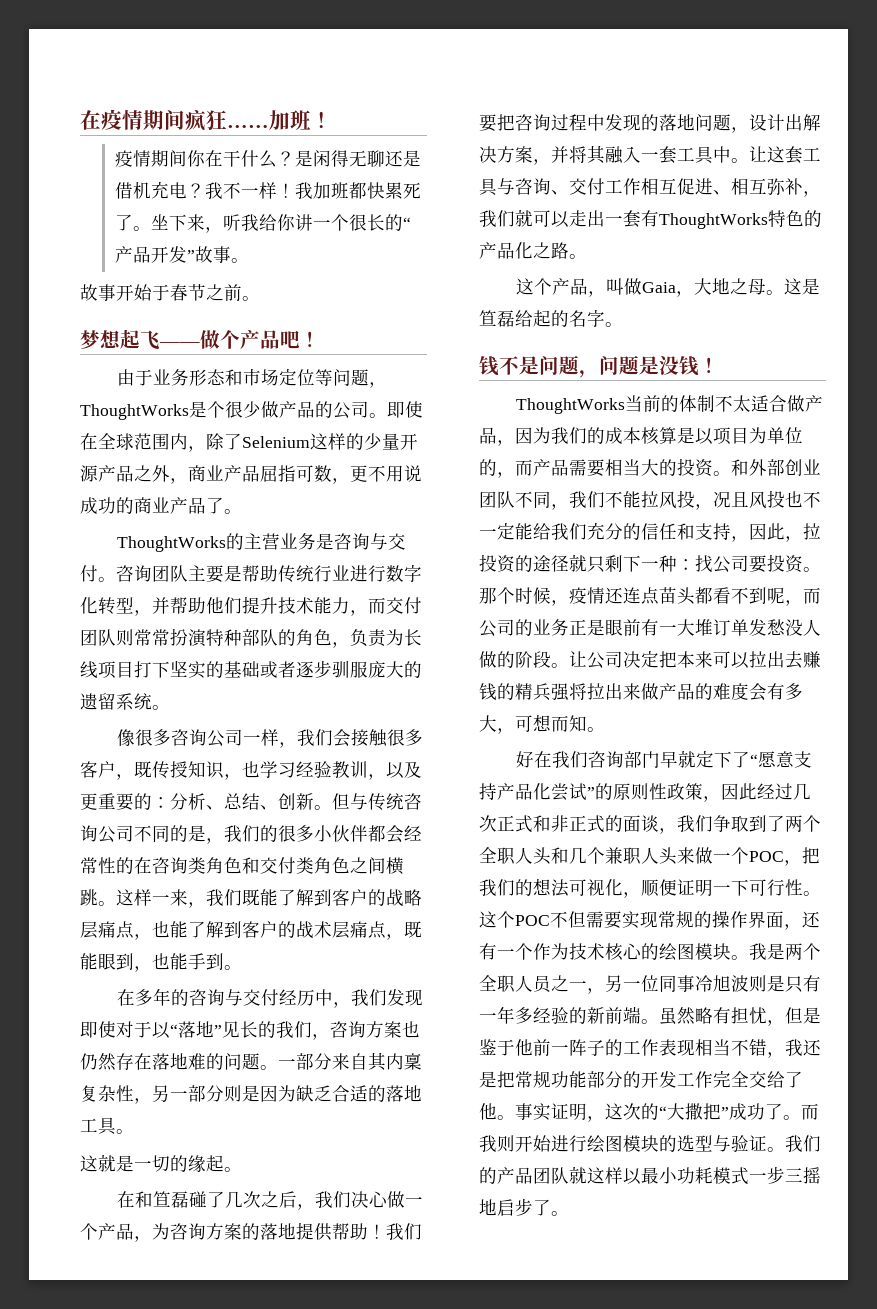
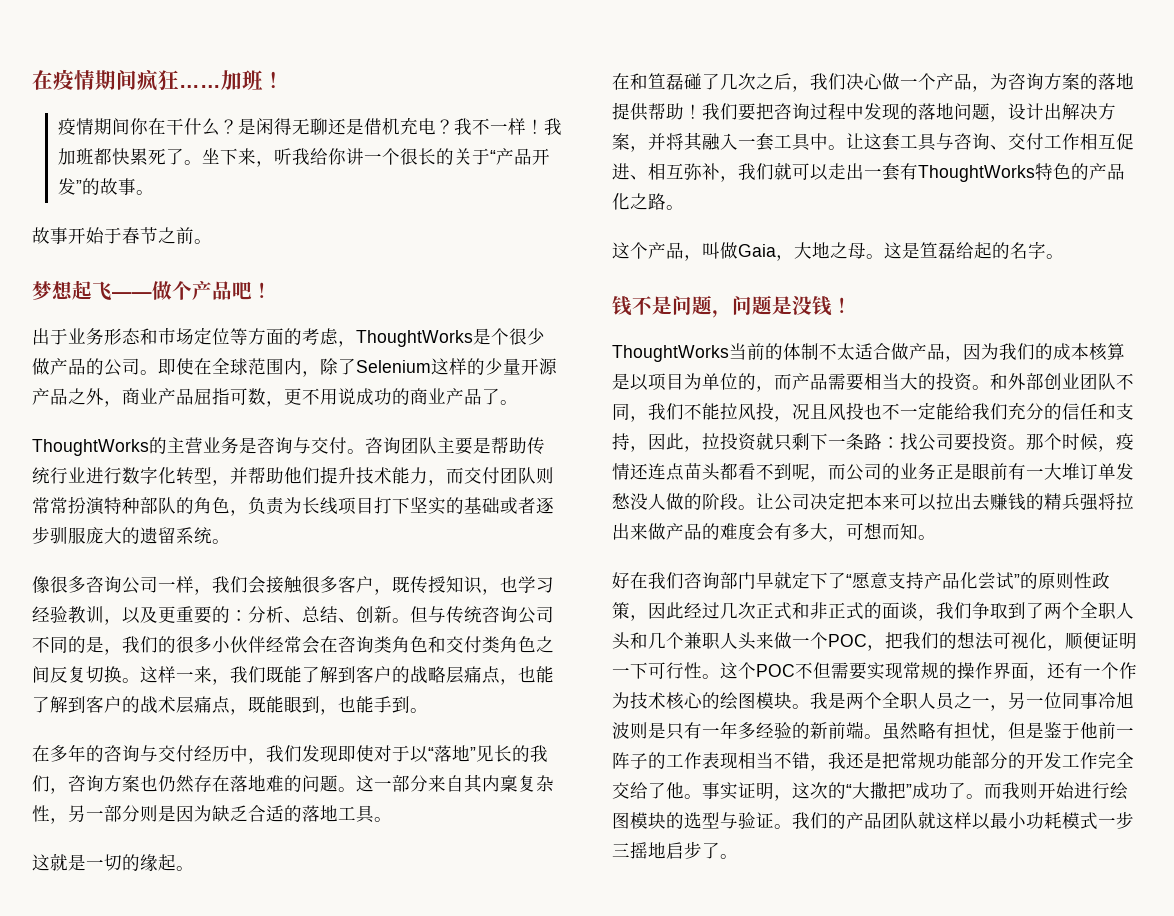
- 坐下来，听我给你讲一个很长的“产品开发”故事。
+ 坐下来，听我给你讲一个很长的关于“产品开发”的故事。
- 由于业务形态和市场定位等问题，ThoughtWorks是个很少做产品的公司。
+ 出于业务形态和市场定位等方面的考虑，ThoughtWorks是个很少做产品的公司。
- 但与传统咨询公司不同的是，我们的很多小伙伴都会经常性的在咨询类角色和交付类角色之间横跳。
+ 但与传统咨询公司不同的是，我们的很多小伙伴经常会在咨询类角色和交付类角色之间反复切换。
- 一部分来自其内稟复杂性，另一部分则是因为缺乏合适的落地工具。
+ 这一部分来自其内稟复杂性，另一部分则是因为缺乏合适的落地工具。
- 和外部创业团队不同，我们不能拉风投，况且风投也不一定能给我们充分的信任和支持，因此，拉投资的途径就只剩下一种：找公司要投资。
+ 和外部创业团队不同，我们不能拉风投，况且风投也不一定能给我们充分的信任和支持，因此，拉投资就只剩下一条路：找公司要投资。

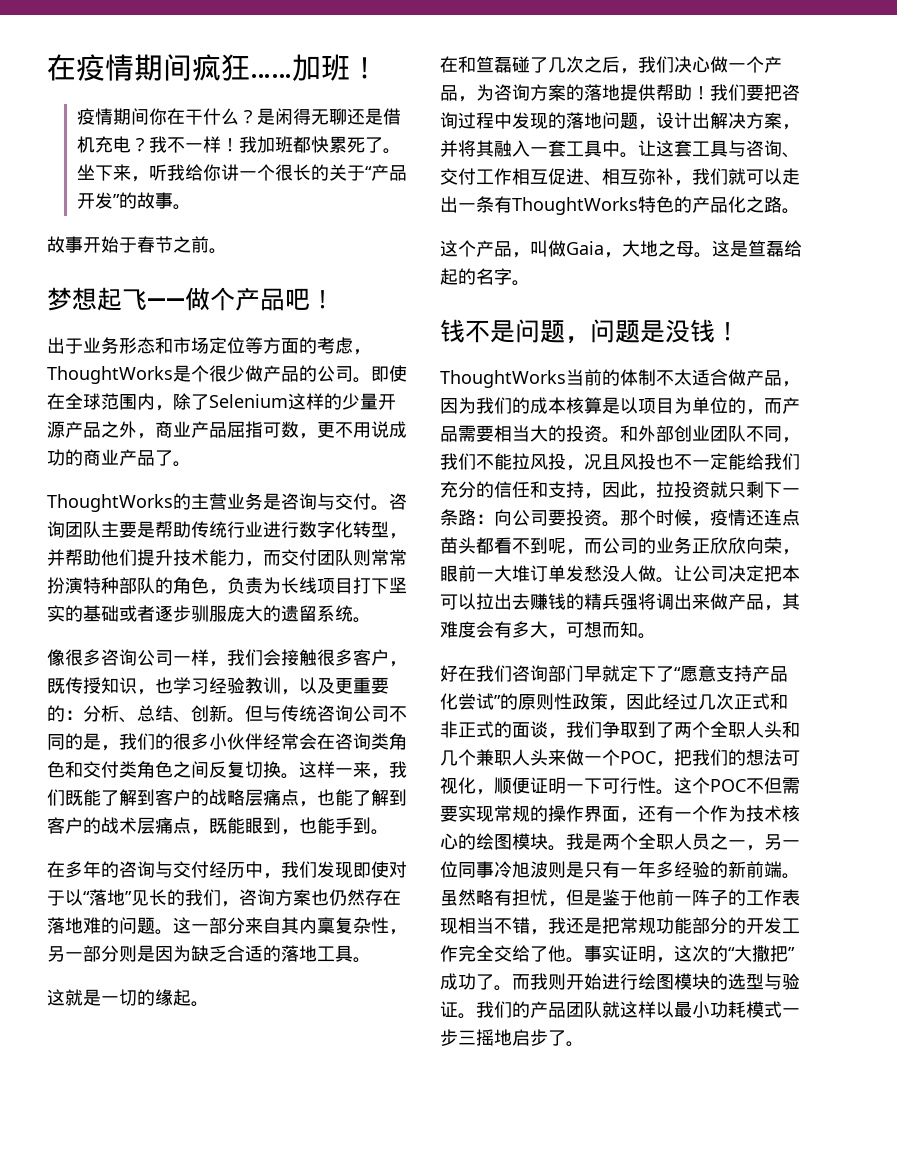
- 让这套工具与咨询、交付工作相互促进、相互弥补，我们就可以走出一套有ThoughtWorks特色的产品化之路。
+ 让这套工具与咨询、交付工作相互促进、相互弥补，我们就可以走出一条有ThoughtWorks特色的产品化之路。
- 和外部创业团队不同，我们不能拉风投，况且风投也不一定能给我们充分的信任和支持，因此，拉投资就只剩下一条路：找公司要投资。
+ 和外部创业团队不同，我们不能拉风投，况且风投也不一定能给我们充分的信任和支持，因此，拉投资就只剩下一条路：向公司要投资。
- 那个时候，疫情还连点苗头都看不到呢，而公司的业务正是眼前有一大堆订单发愁没人做的阶段。
+ 那个时候，疫情还连点苗头都看不到呢，而公司的业务正欣欣向荣，眼前一大堆订单发愁没人做。
- 让公司决定把本来可以拉出去赚钱的精兵强将拉出来做产品的难度会有多大，可想而知。
+ 让公司决定把本可以拉出去赚钱的精兵强将调出来做产品，其难度会有多大，可想而知。

